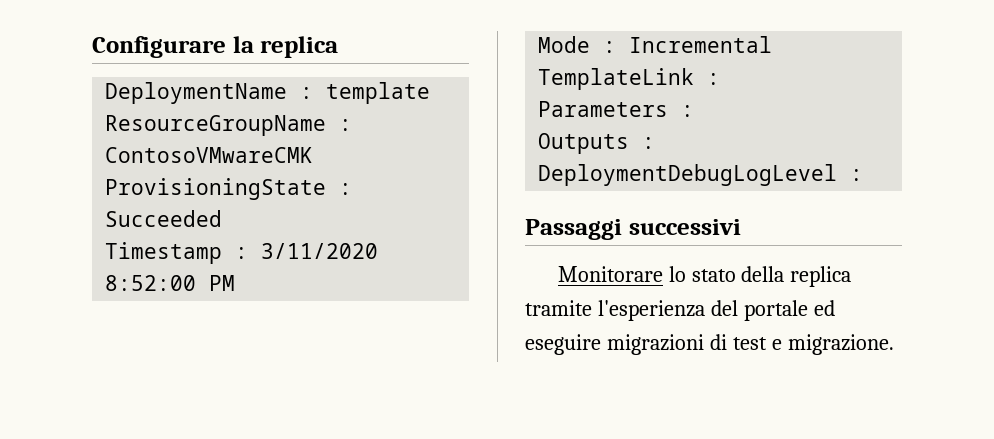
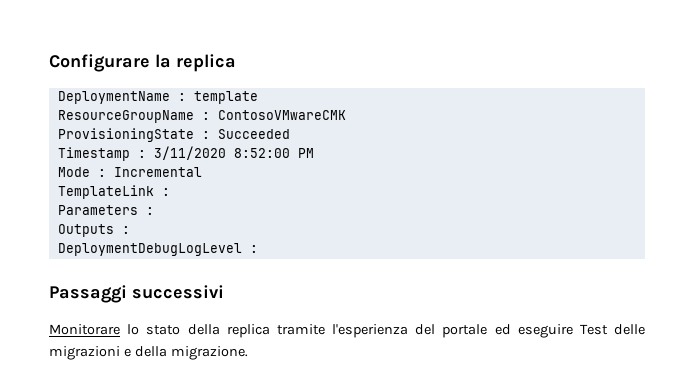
- Monitorare lo stato della replica tramite l'esperienza del portale ed eseguire migrazioni di test e migrazione.
+ Monitorare lo stato della replica tramite l'esperienza del portale ed eseguire Test delle migrazioni e della migrazione.

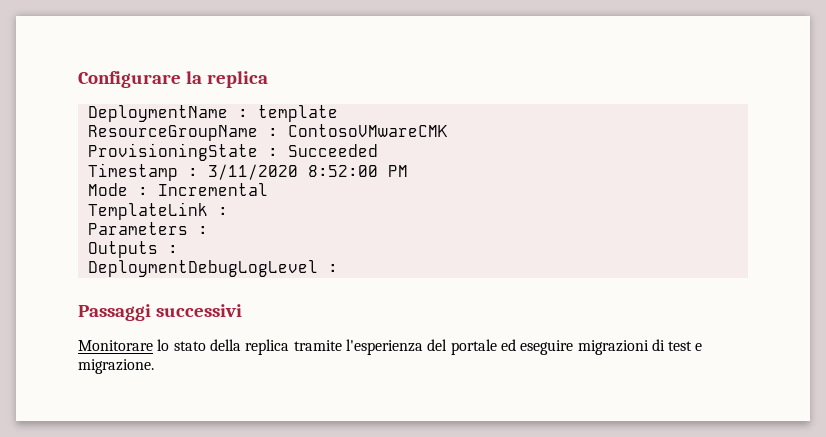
- Monitorare lo stato della replica tramite l'esperienza del portale ed eseguire Test delle migrazioni e della migrazione.
+ Monitorare lo stato della replica tramite l'esperienza del portale ed eseguire migrazioni di test e migrazione.

